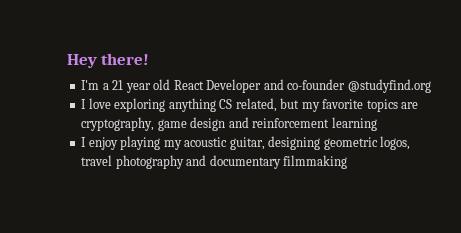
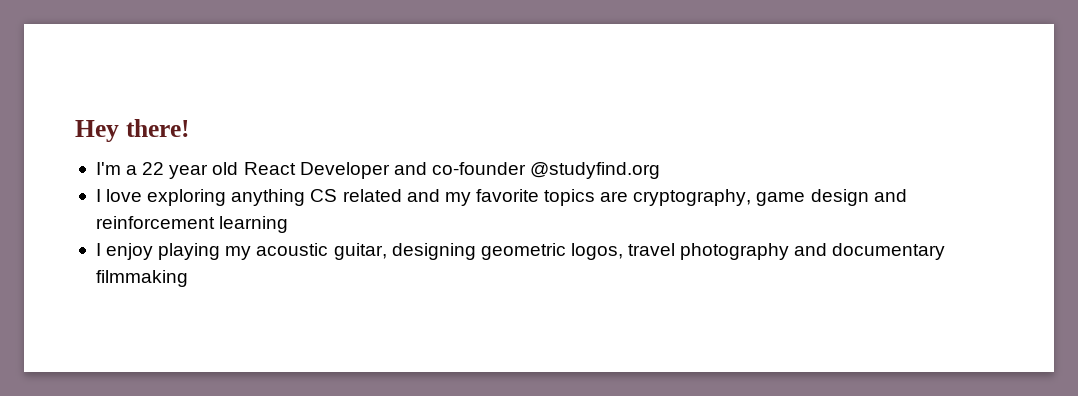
- I'm a 21 year old React Developer and co-founder @studyfind.org
+ I'm a 22 year old React Developer and co-founder @studyfind.org
- I love exploring anything CS related, but my favorite topics are cryptography, game design and reinforcement learning
+ I love exploring anything CS related and my favorite topics are cryptography, game design and reinforcement learning

